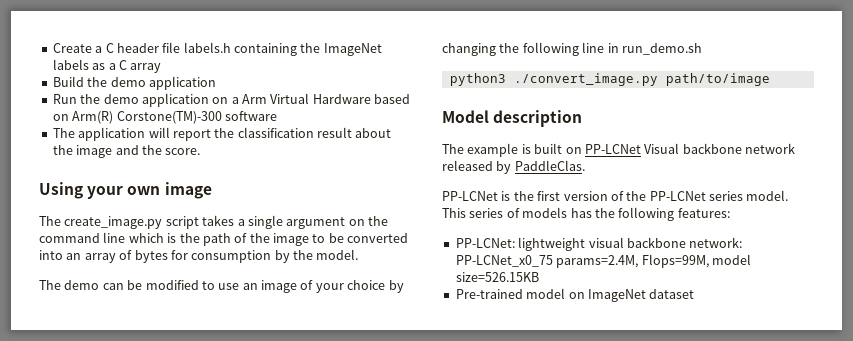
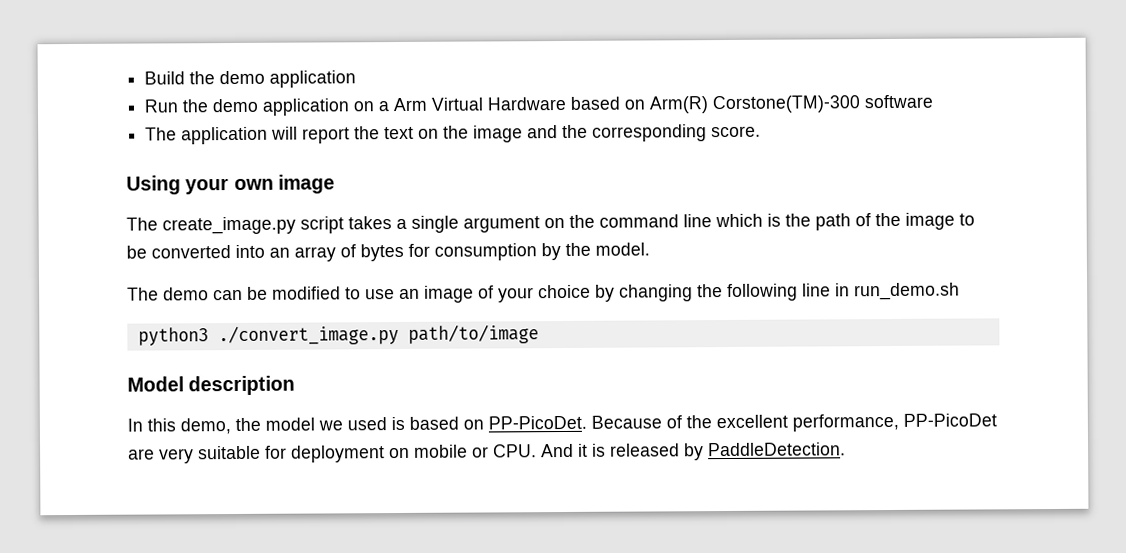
- Create a C header file labels.h containing the ImageNet labels as a C array
- The application will report the classification result about the image and the score.
+ The application will report the text on the image and the corresponding score.
- The example is built on PP-LCNet Visual backbone network released by PaddleClas.
- PP-LCNet is the first version of the PP-LCNet series model. This series of models has the following features:
- PP-LCNet: lightweight visual backbone network: PP-LCNet_x0_75 params=2.4M, Flops=99M, model size=526.15KB
- Pre-trained model on ImageNet dataset
+ In this demo, the model we used is based on PP-PicoDet. Because of the excellent performance, PP-PicoDet are very suitable for deployment on mobile or CPU. And it is released by PaddleDetection.

